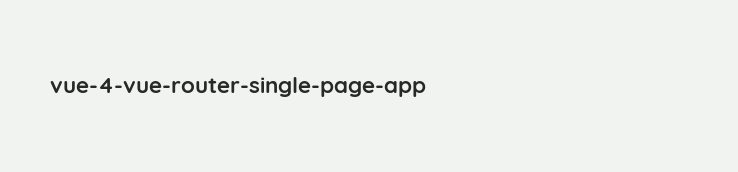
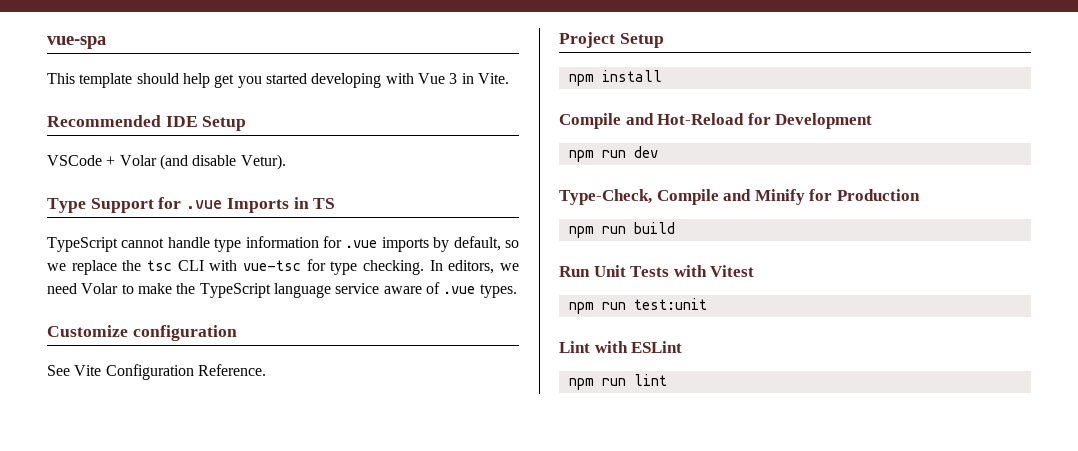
- vue-4-vue-router-single-page-app
+ vue-spa
+ This template should help get you started developing with Vue 3 in Vite.
+ Recommended IDE Setup
+ VSCode + Volar (and disable Vetur).
+ Type Support for .vue Imports in TS
+ TypeScript cannot handle type information for .vue imports by default, so we replace the tsc CLI with vue-tsc for type checking. In editors, we need Volar to make the TypeScript language service aware of .vue types.
+ Customize configuration
+ See Vite Configuration Reference.
+ Project Setup
+ npm install
+ Compile and Hot-Reload for Development
+ npm run dev
+ Type-Check, Compile and Minify for Production
+ npm run build
+ Run Unit Tests with Vitest
+ npm run test:unit
+ Lint with ESLint
+ npm run lint

